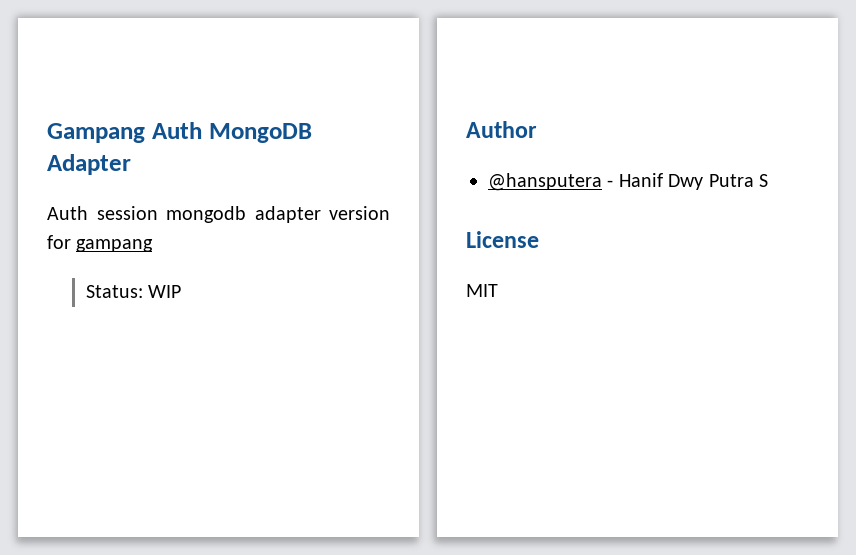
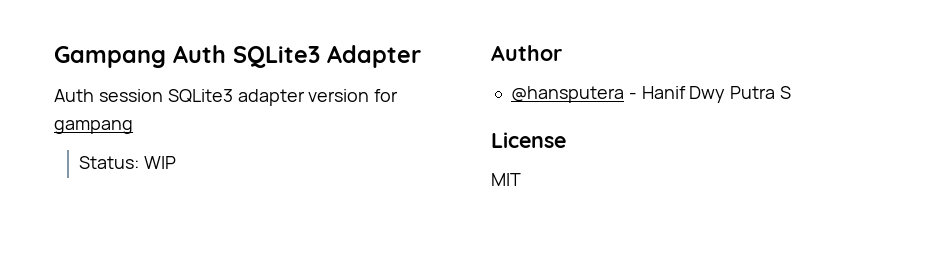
- Gampang Auth MongoDB Adapter
+ Gampang Auth SQLite3 Adapter
- Auth session mongodb adapter version for gampang
+ Auth session SQLite3 adapter version for gampang

